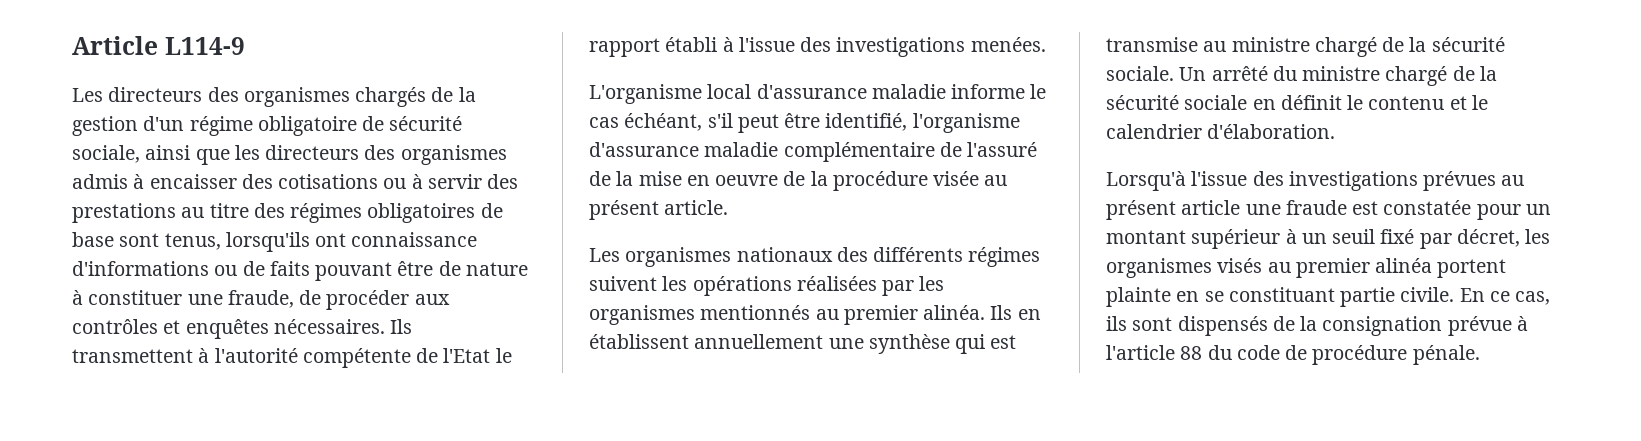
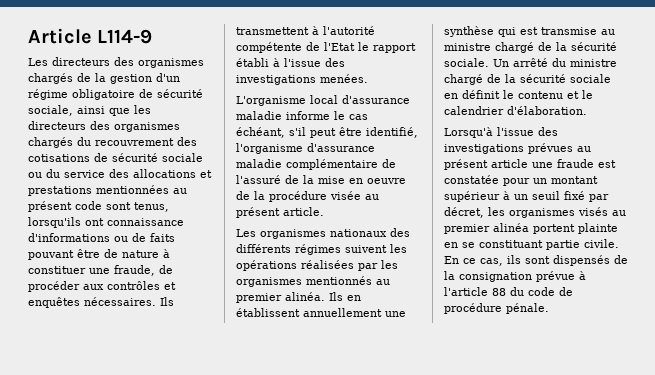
- Les directeurs des organismes chargés de la gestion d'un régime obligatoire de sécurité sociale, ainsi que les directeurs des organismes admis à encaisser des cotisations ou à servir des prestations au titre des régimes obligatoires de base sont tenus, lorsqu'ils ont connaissance d'informations ou de faits pouvant être de nature à constituer une fraude, de procéder aux contrôles et enquêtes nécessaires.
+ Les directeurs des organismes chargés de la gestion d'un régime obligatoire de sécurité sociale, ainsi que les directeurs des organismes chargés du recouvrement des cotisations de sécurité sociale ou du service des allocations et prestations mentionnées au présent code sont tenus, lorsqu'ils ont connaissance d'informations ou de faits pouvant être de nature à constituer une fraude, de procéder aux contrôles et enquêtes nécessaires.

